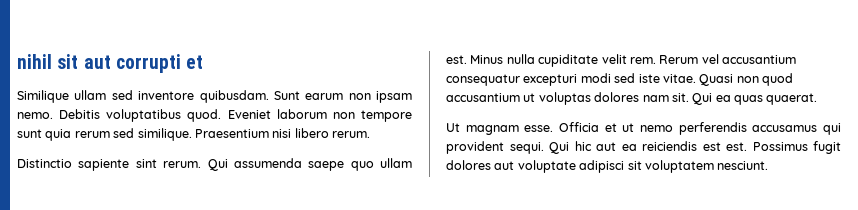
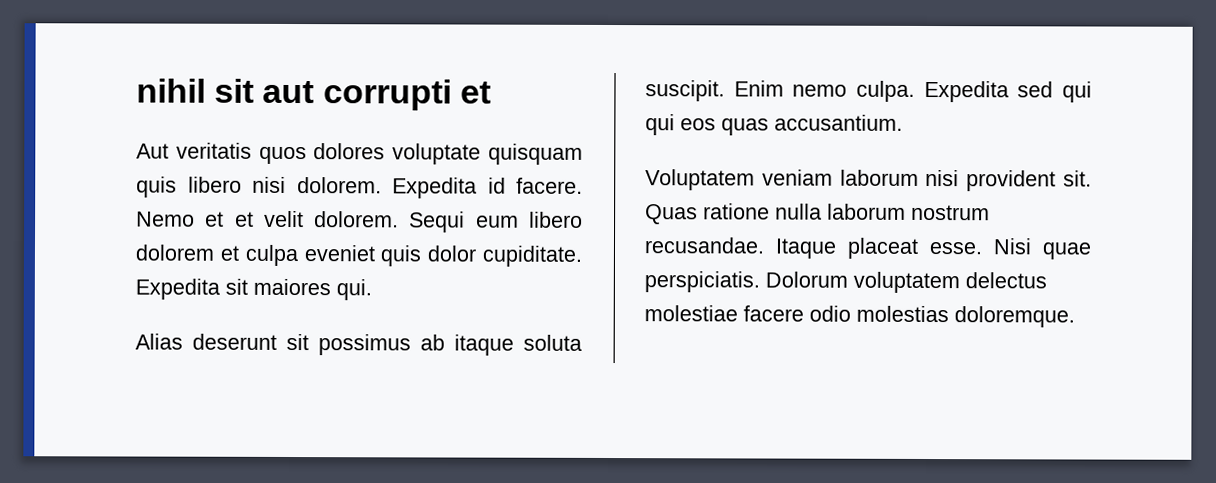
- Similique ullam sed inventore quibusdam. Sunt earum non ipsam nemo. Debitis voluptatibus quod. Eveniet laborum non tempore sunt quia rerum sed similique. Praesentium nisi libero rerum.
- Distinctio sapiente sint rerum. Qui assumenda saepe quo ullam est. Minus nulla cupiditate velit rem. Rerum vel accusantium consequatur excepturi modi sed iste vitae. Quasi non quod accusantium ut voluptas dolores nam sit. Qui ea quas quaerat.
- Ut magnam esse. Officia et ut nemo perferendis accusamus qui provident sequi. Qui hic aut ea reiciendis est est. Possimus fugit dolores aut voluptate adipisci sit voluptatem nesciunt.
+ Aut veritatis quos dolores voluptate quisquam quis libero nisi dolorem. Expedita id facere. Nemo et et velit dolorem. Sequi eum libero dolorem et culpa eveniet quis dolor cupiditate. Expedita sit maiores qui.
+ Alias deserunt sit possimus ab itaque soluta suscipit. Enim nemo culpa. Expedita sed qui qui eos quas accusantium.
+ Voluptatem veniam laborum nisi provident sit. Quas ratione nulla laborum nostrum recusandae. Itaque placeat esse. Nisi quae perspiciatis. Dolorum voluptatem delectus molestiae facere odio molestias doloremque.

